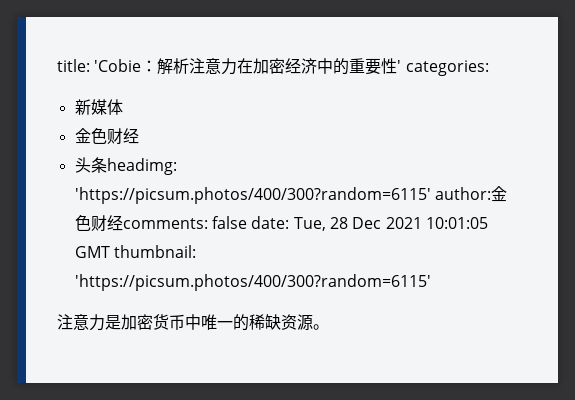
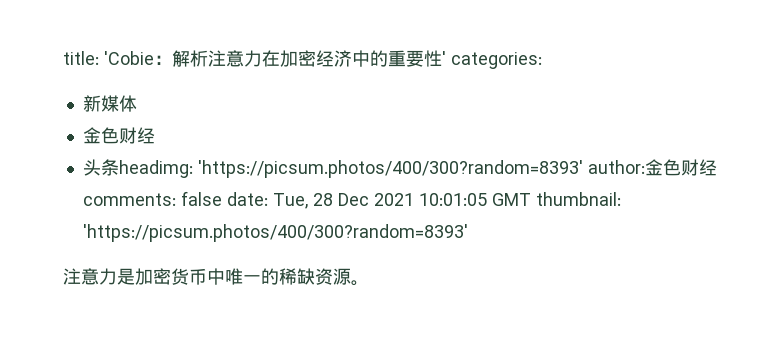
- 头条headimg: 'https://picsum.photos/400/300?random=6115' author:金色财经comments: false date: Tue, 28 Dec 2021 10:01:05 GMT thumbnail: 'https://picsum.photos/400/300?random=6115'
+ 头条headimg: 'https://picsum.photos/400/300?random=8393' author:金色财经comments: false date: Tue, 28 Dec 2021 10:01:05 GMT thumbnail: 'https://picsum.photos/400/300?random=8393'

